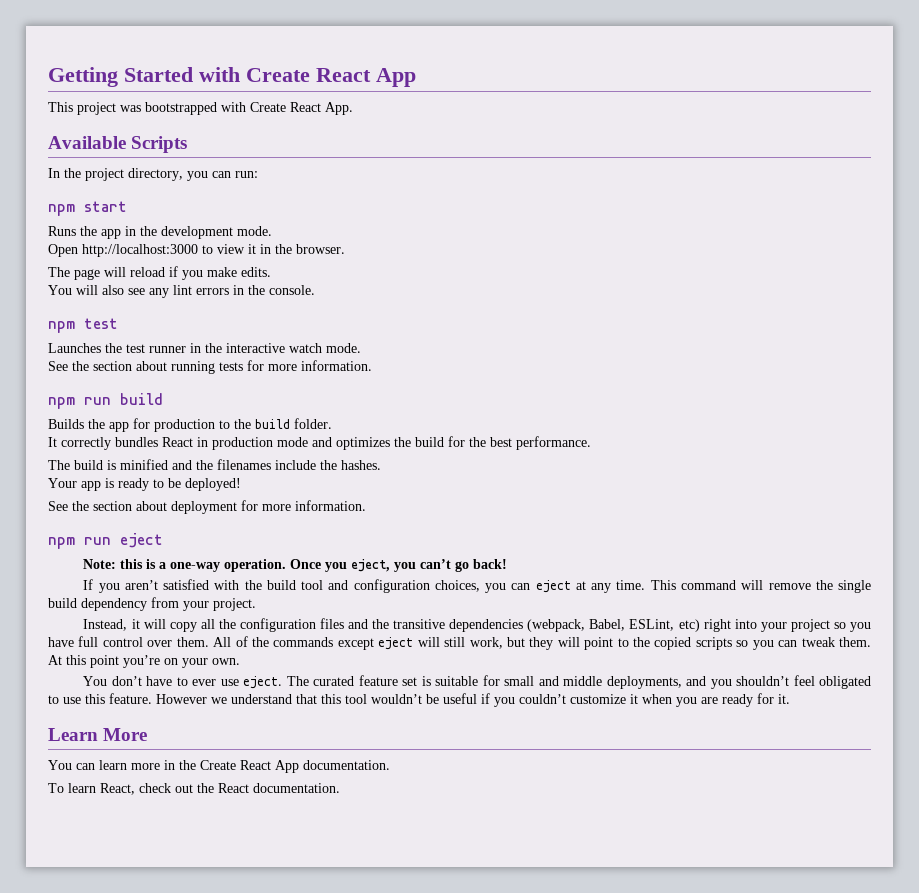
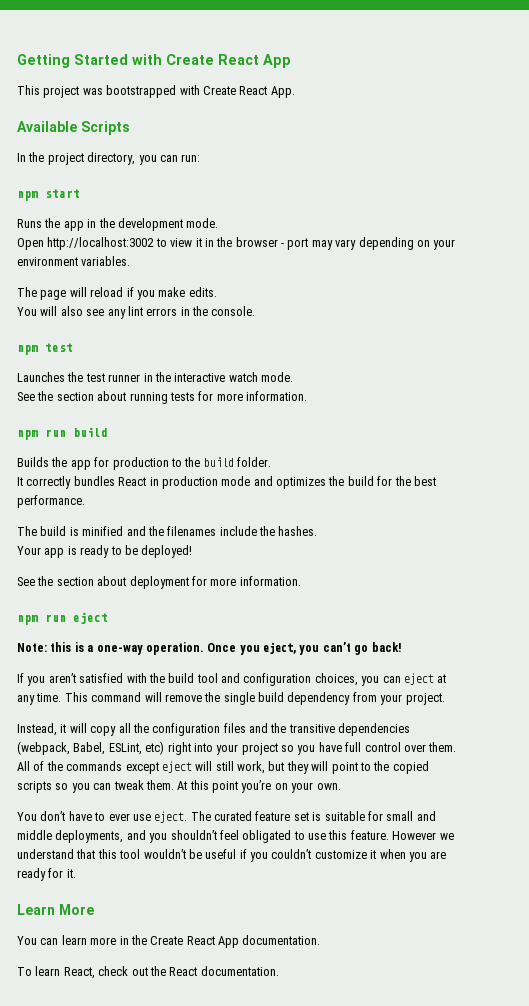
- Open http://localhost:3000 to view it in the browser.
+ Open http://localhost:3002 to view it in the browser - port may vary depending on your environment variables.

